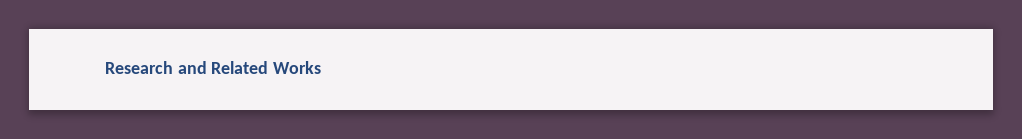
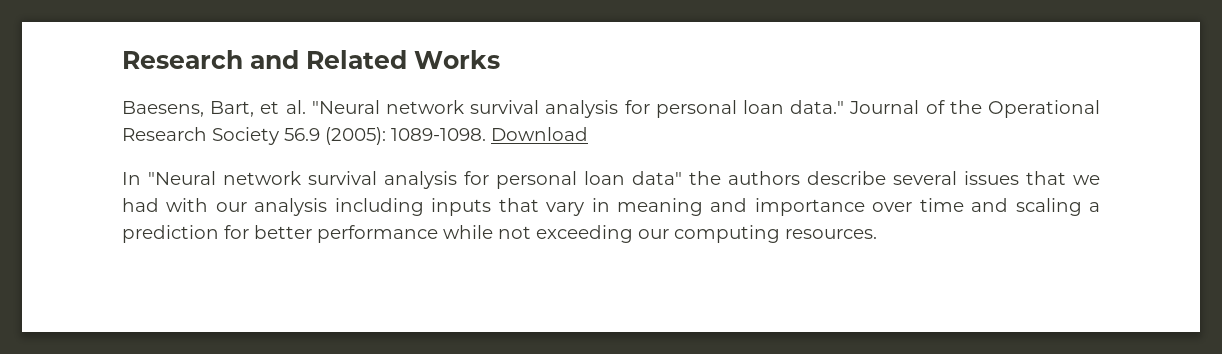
+ Baesens, Bart, et al. "Neural network survival analysis for personal loan data." Journal of the Operational Research Society 56.9 (2005): 1089-1098. Download
+ In "Neural network survival analysis for personal loan data" the authors describe several issues that we had with our analysis including inputs that vary in meaning and importance over time and scaling a prediction for better performance while not exceeding our computing resources.

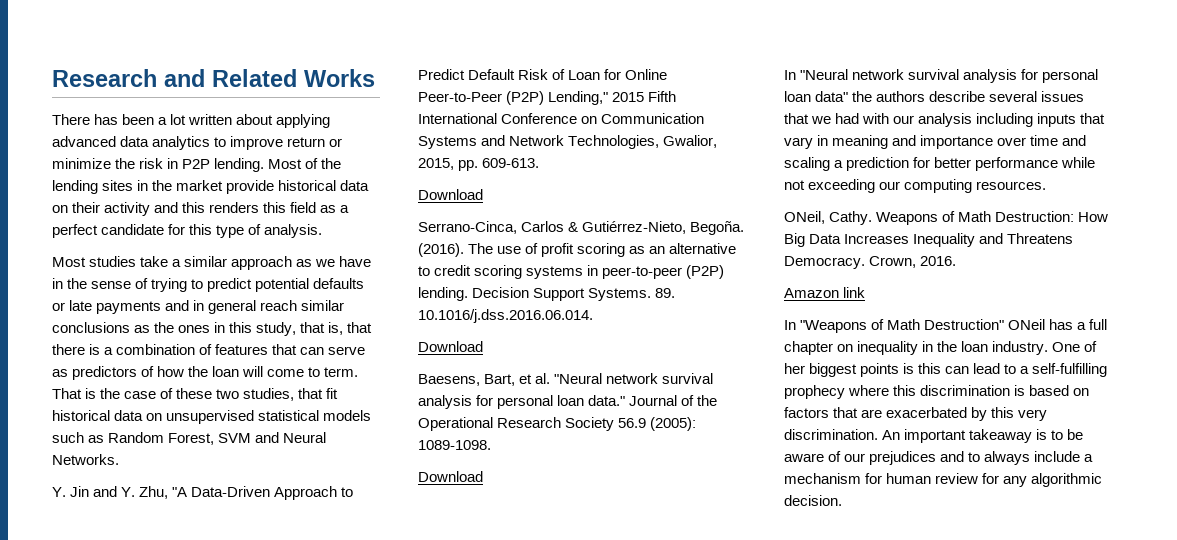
+ There has been a lot written about applying advanced data analytics to improve return or minimize the risk in P2P lending. Most of the lending sites in the market provide historical data on their activity and this renders this field as a perfect candidate for this type of analysis.
+ Most studies take a similar approach as we have in the sense of trying to predict potential defaults or late payments and in general reach similar conclusions as the ones in this study, that is, that there is a combination of features that can serve as predictors of how the loan will come to term. That is the case of these two studies, that fit historical data on unsupervised statistical models such as Random Forest, SVM and Neural Networks.
+ Y. Jin and Y. Zhu, "A Data-Driven Approach to Predict Default Risk of Loan for Online Peer-to-Peer (P2P) Lending," 2015 Fifth International Conference on Communication Systems and Network Technologies, Gwalior, 2015, pp. 609-613.
+ Download
+ Serrano-Cinca, Carlos & Gutiérrez-Nieto, Begoña. (2016). The use of profit scoring as an alternative to credit scoring systems in peer-to-peer (P2P) lending. Decision Support Systems. 89. 10.1016/j.dss.2016.06.014.
+ Download
- Journal of the Operational Research Society 56.9 (2005): 1089-1098. Download
+ Journal of the Operational Research Society 56.9 (2005): 1089-1098.
+ Download
+ ONeil, Cathy. Weapons of Math Destruction: How Big Data Increases Inequality and Threatens Democracy. Crown, 2016.
+ Amazon link
+ In "Weapons of Math Destruction" ONeil has a full chapter on inequality in the loan industry. One of her biggest points is this can lead to a self-fulfilling prophecy where this discrimination is based on factors that are exacerbated by this very discrimination. An important takeaway is to be aware of our prejudices and to always include a mechanism for human review for any algorithmic decision.

